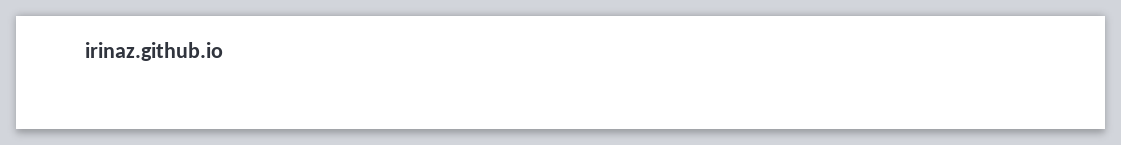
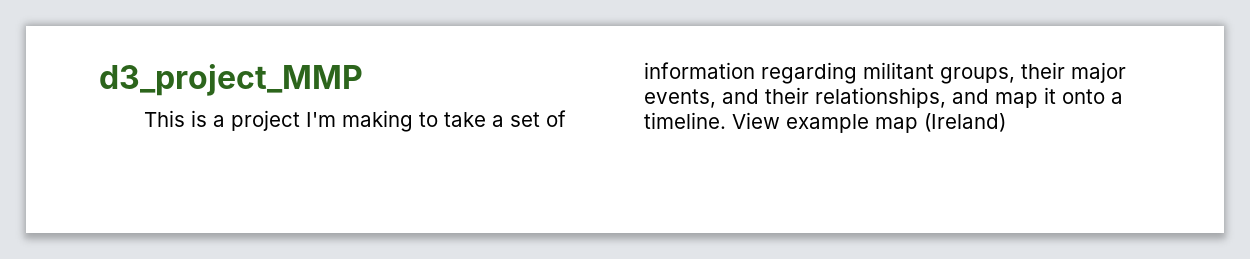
- irinaz.github.io
+ d3_project_MMP
+ This is a project I'm making to take a set of information regarding militant groups, their major events, and their relationships, and map it onto a timeline. View example map (Ireland)

